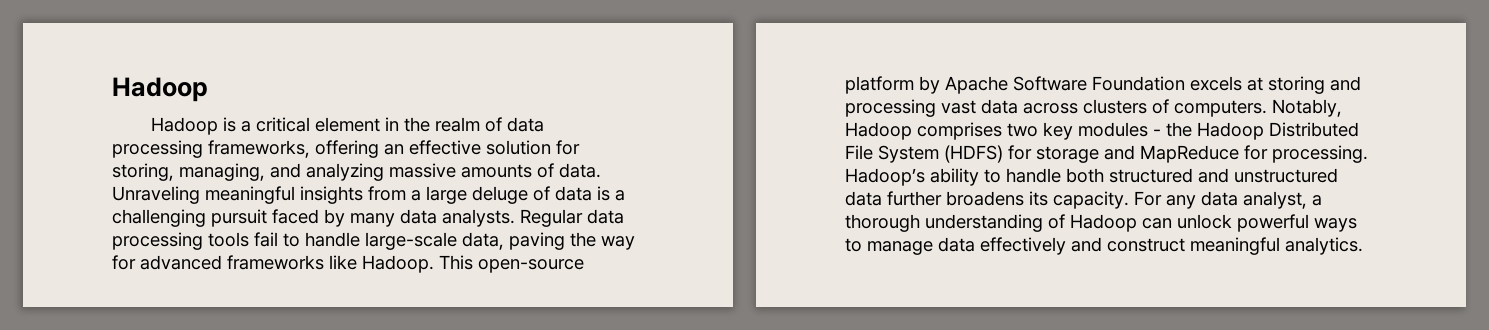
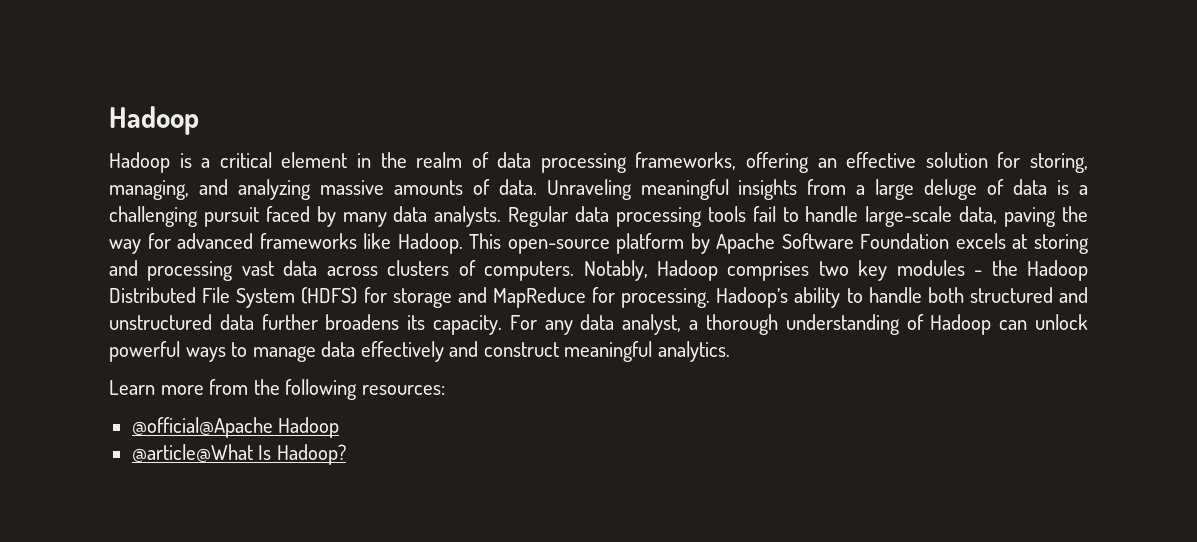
+ Learn more from the following resources:
+ @official@Apache Hadoop
+ @article@What Is Hadoop?

